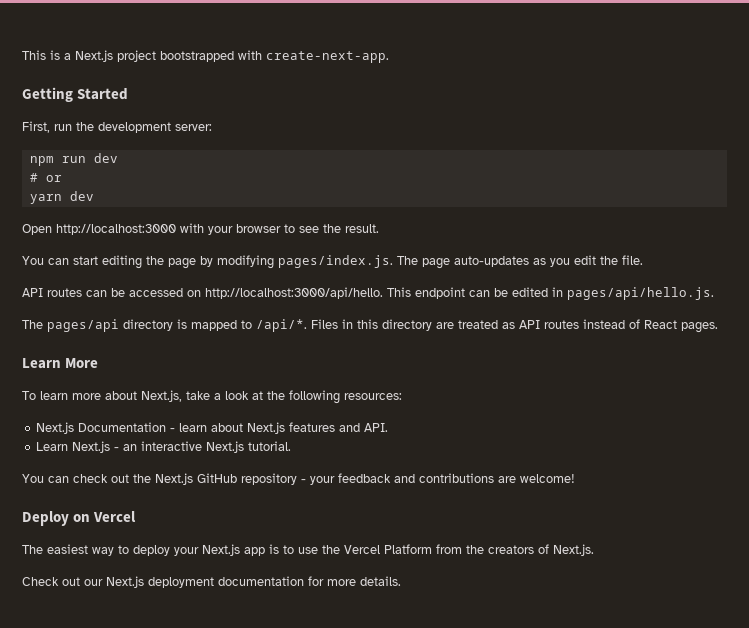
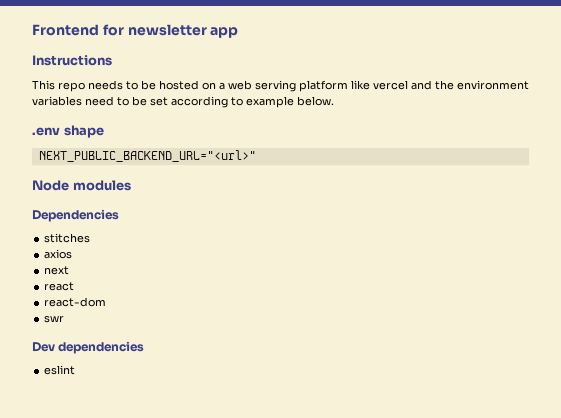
- This is a Next.js project bootstrapped with create-next-app.
- Getting Started
- First, run the development server:
- npm run dev
- # or
- yarn dev
- Open http://localhost:3000 with your browser to see the result.
- You can start editing the page by modifying pages/index.js. The page auto-updates as you edit the file.
- API routes can be accessed on http://localhost:3000/api/hello. This endpoint can be edited in pages/api/hello.js.
- The pages/api directory is mapped to /api/*. Files in this directory are treated as API routes instead of React pages.
- Learn More
- To learn more about Next.js, take a look at the following resources:
- Next.js Documentation - learn about Next.js features and API.
- Learn Next.js - an interactive Next.js tutorial.
- You can check out the Next.js GitHub repository - your feedback and contributions are welcome!
- Deploy on Vercel
- The easiest way to deploy your Next.js app is to use the Vercel Platform from the creators of Next.js.
- Check out our Next.js deployment documentation for more details.
+ Frontend for newsletter app
+ Instructions
+ This repo needs to be hosted on a web serving platform like vercel and the environment variables need to be set according to example below.
+ .env shape
+ NEXT_PUBLIC_BACKEND_URL="<url>"
+ Node modules
+ Dependencies
+ stitches
+ axios
+ next
+ react
+ react-dom
+ swr
+ Dev dependencies
+ eslint

